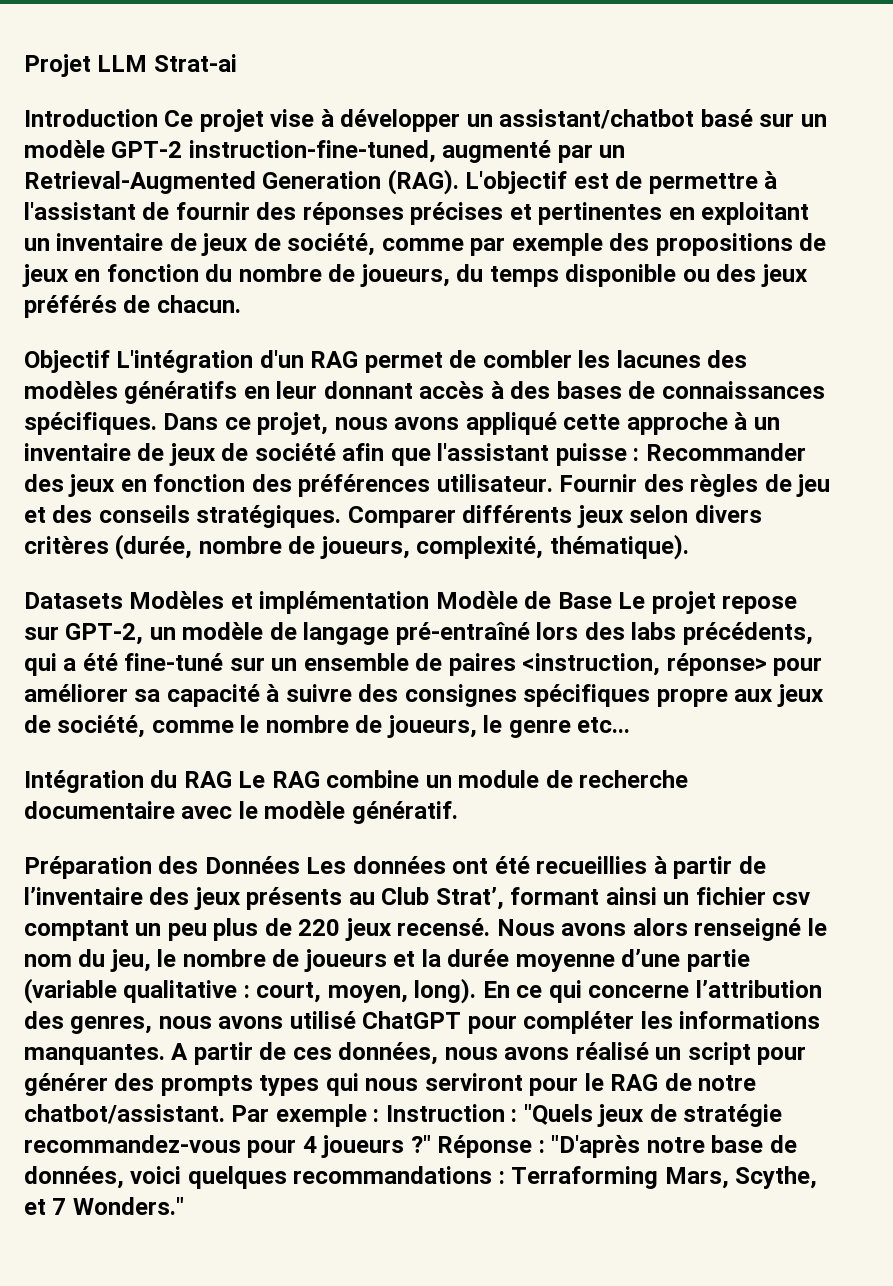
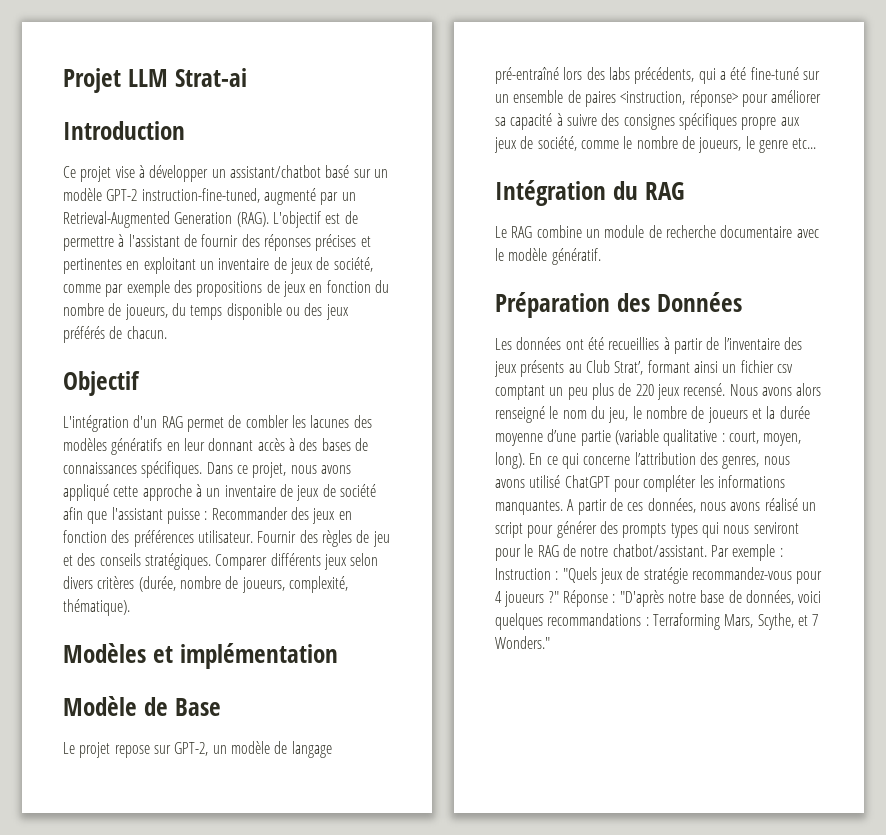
- Introduction Ce projet vise à développer un assistant/chatbot basé sur un modèle GPT-2 instruction-fine-tuned, augmenté par un Retrieval-Augmented Generation (RAG).
+ Introduction
+ Ce projet vise à développer un assistant/chatbot basé sur un modèle GPT-2 instruction-fine-tuned, augmenté par un Retrieval-Augmented Generation (RAG).
- Objectif L'intégration d'un RAG permet de combler les lacunes des modèles génératifs en leur donnant accès à des bases de connaissances spécifiques.
+ Objectif
+ L'intégration d'un RAG permet de combler les lacunes des modèles génératifs en leur donnant accès à des bases de connaissances spécifiques.
- Datasets Modèles et implémentation Modèle de Base Le projet repose sur GPT-2, un modèle de langage pré-entraîné lors des labs précédents, qui a été fine-tuné sur un ensemble de paires <instruction, réponse> pour améliorer sa capacité à suivre des consignes spécifiques propre aux jeux de société, comme le nombre de joueurs, le genre etc...
+ Modèles et implémentation
+ Modèle de Base
+ Le projet repose sur GPT-2, un modèle de langage pré-entraîné lors des labs précédents, qui a été fine-tuné sur un ensemble de paires <instruction, réponse> pour améliorer sa capacité à suivre des consignes spécifiques propre aux jeux de société, comme le nombre de joueurs, le genre etc...
- Intégration du RAG Le RAG combine un module de recherche documentaire avec le modèle génératif.
+ Intégration du RAG
+ Le RAG combine un module de recherche documentaire avec le modèle génératif.
- Préparation des Données Les données ont été recueillies à partir de l’inventaire des jeux présents au Club Strat’, formant ainsi un fichier csv comptant un peu plus de 220 jeux recensé.
+ Préparation des Données
+ Les données ont été recueillies à partir de l’inventaire des jeux présents au Club Strat’, formant ainsi un fichier csv comptant un peu plus de 220 jeux recensé.

